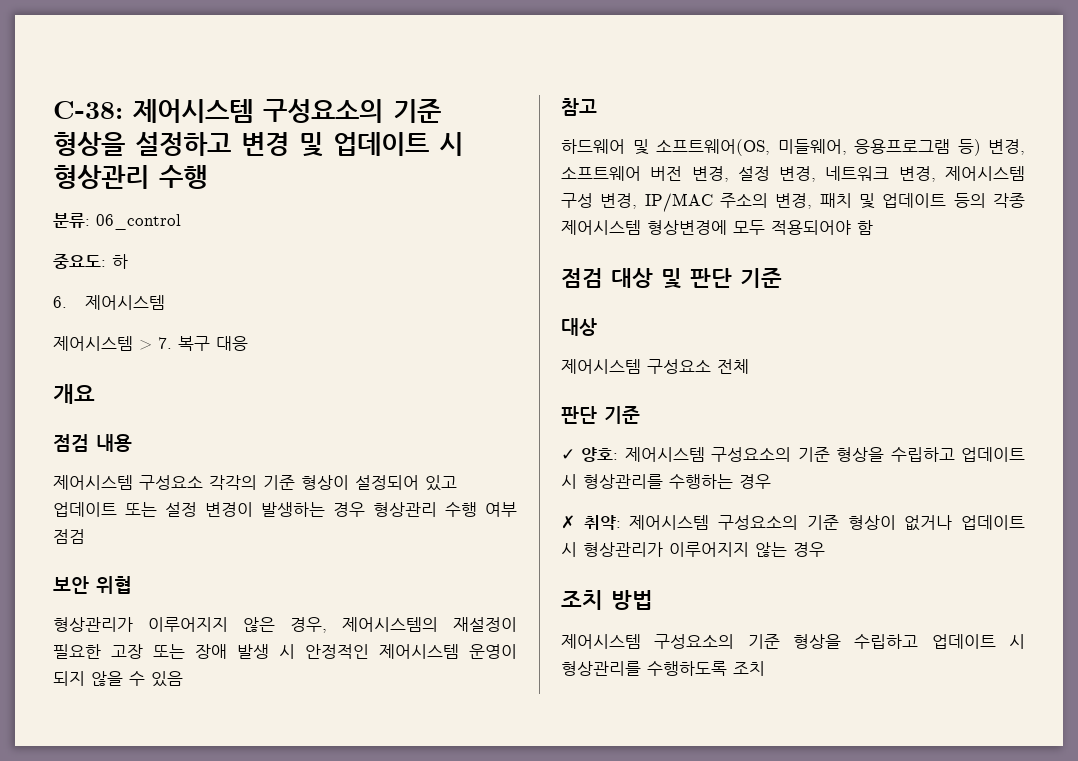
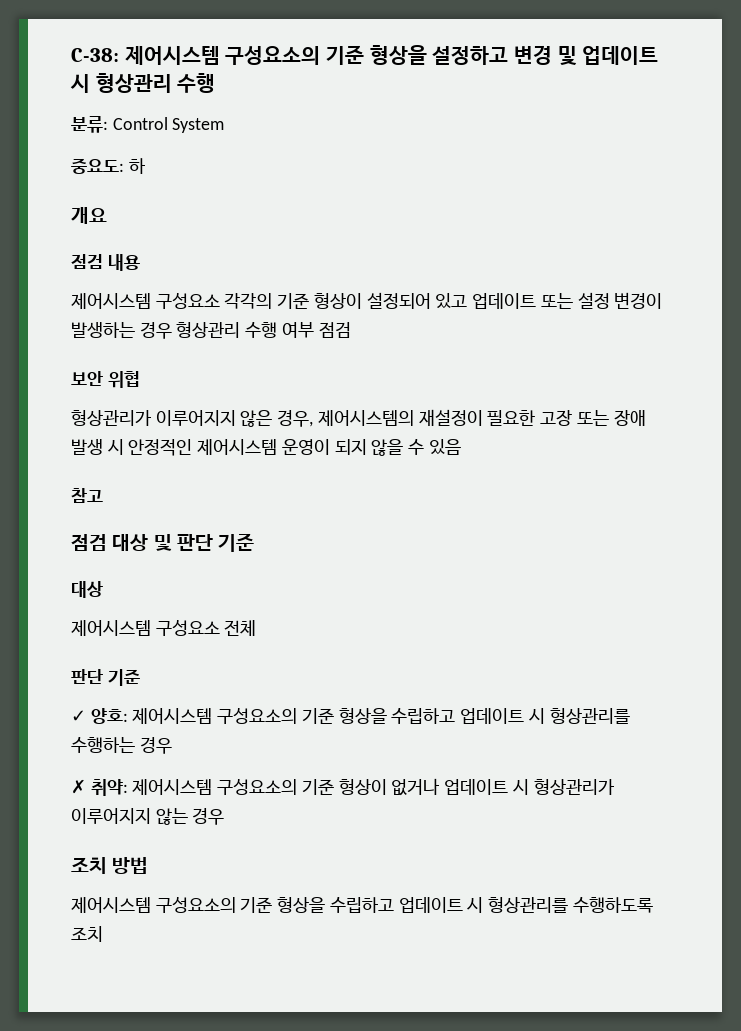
- 분류: 06_control
+ 분류: Control System
- 6. 제어시스템
- 제어시스템 > 7. 복구 대응
- 하드웨어 및 소프트웨어(OS, 미들웨어, 응용프로그램 등) 변경, 소프트웨어 버전 변경, 설정 변경, 네트워크 변경, 제어시스템 구성 변경, IP/MAC 주소의 변경, 패치 및 업데이트 등의 각종 제어시스템 형상변경에 모두 적용되어야 함

